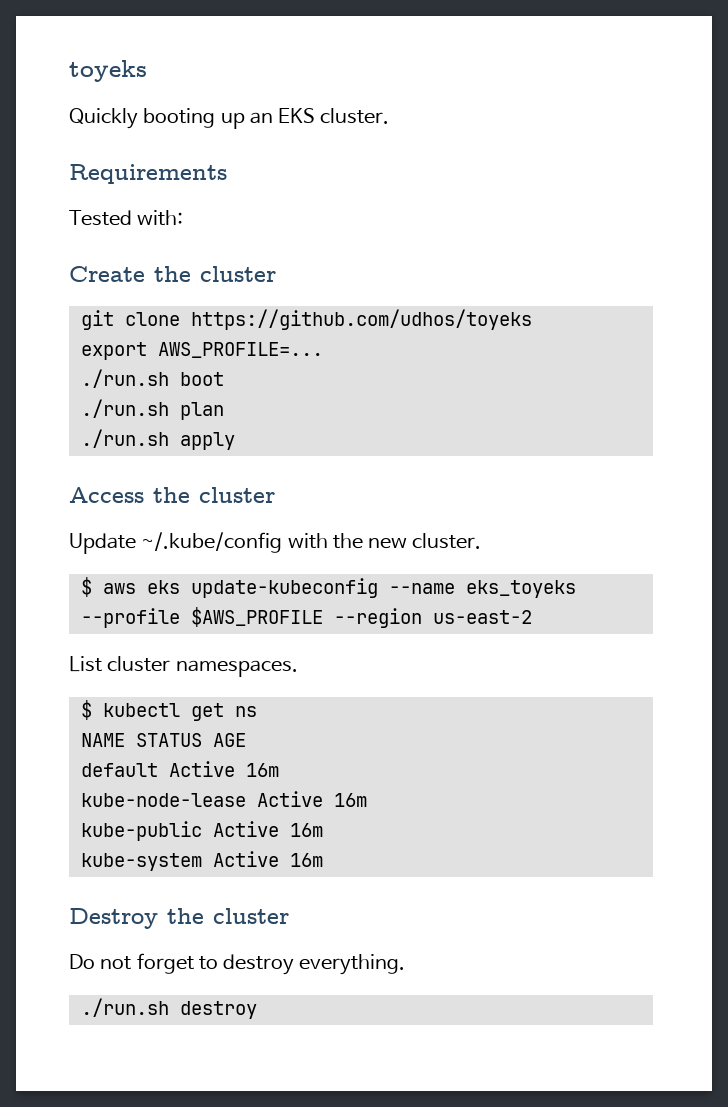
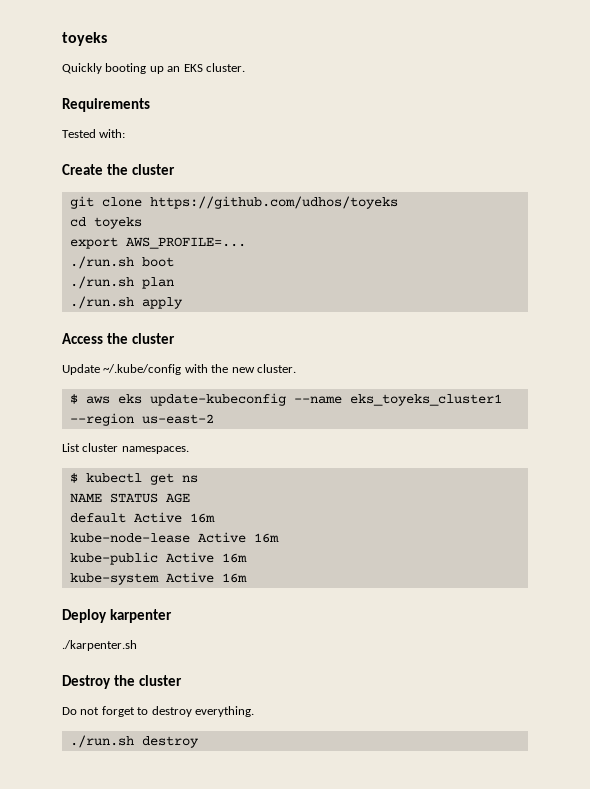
+ cd toyeks
- $ aws eks update-kubeconfig --name eks_toyeks --profile $AWS_PROFILE --region us-east-2
+ $ aws eks update-kubeconfig --name eks_toyeks_cluster1 --region us-east-2
+ Deploy karpenter
+ ./karpenter.sh

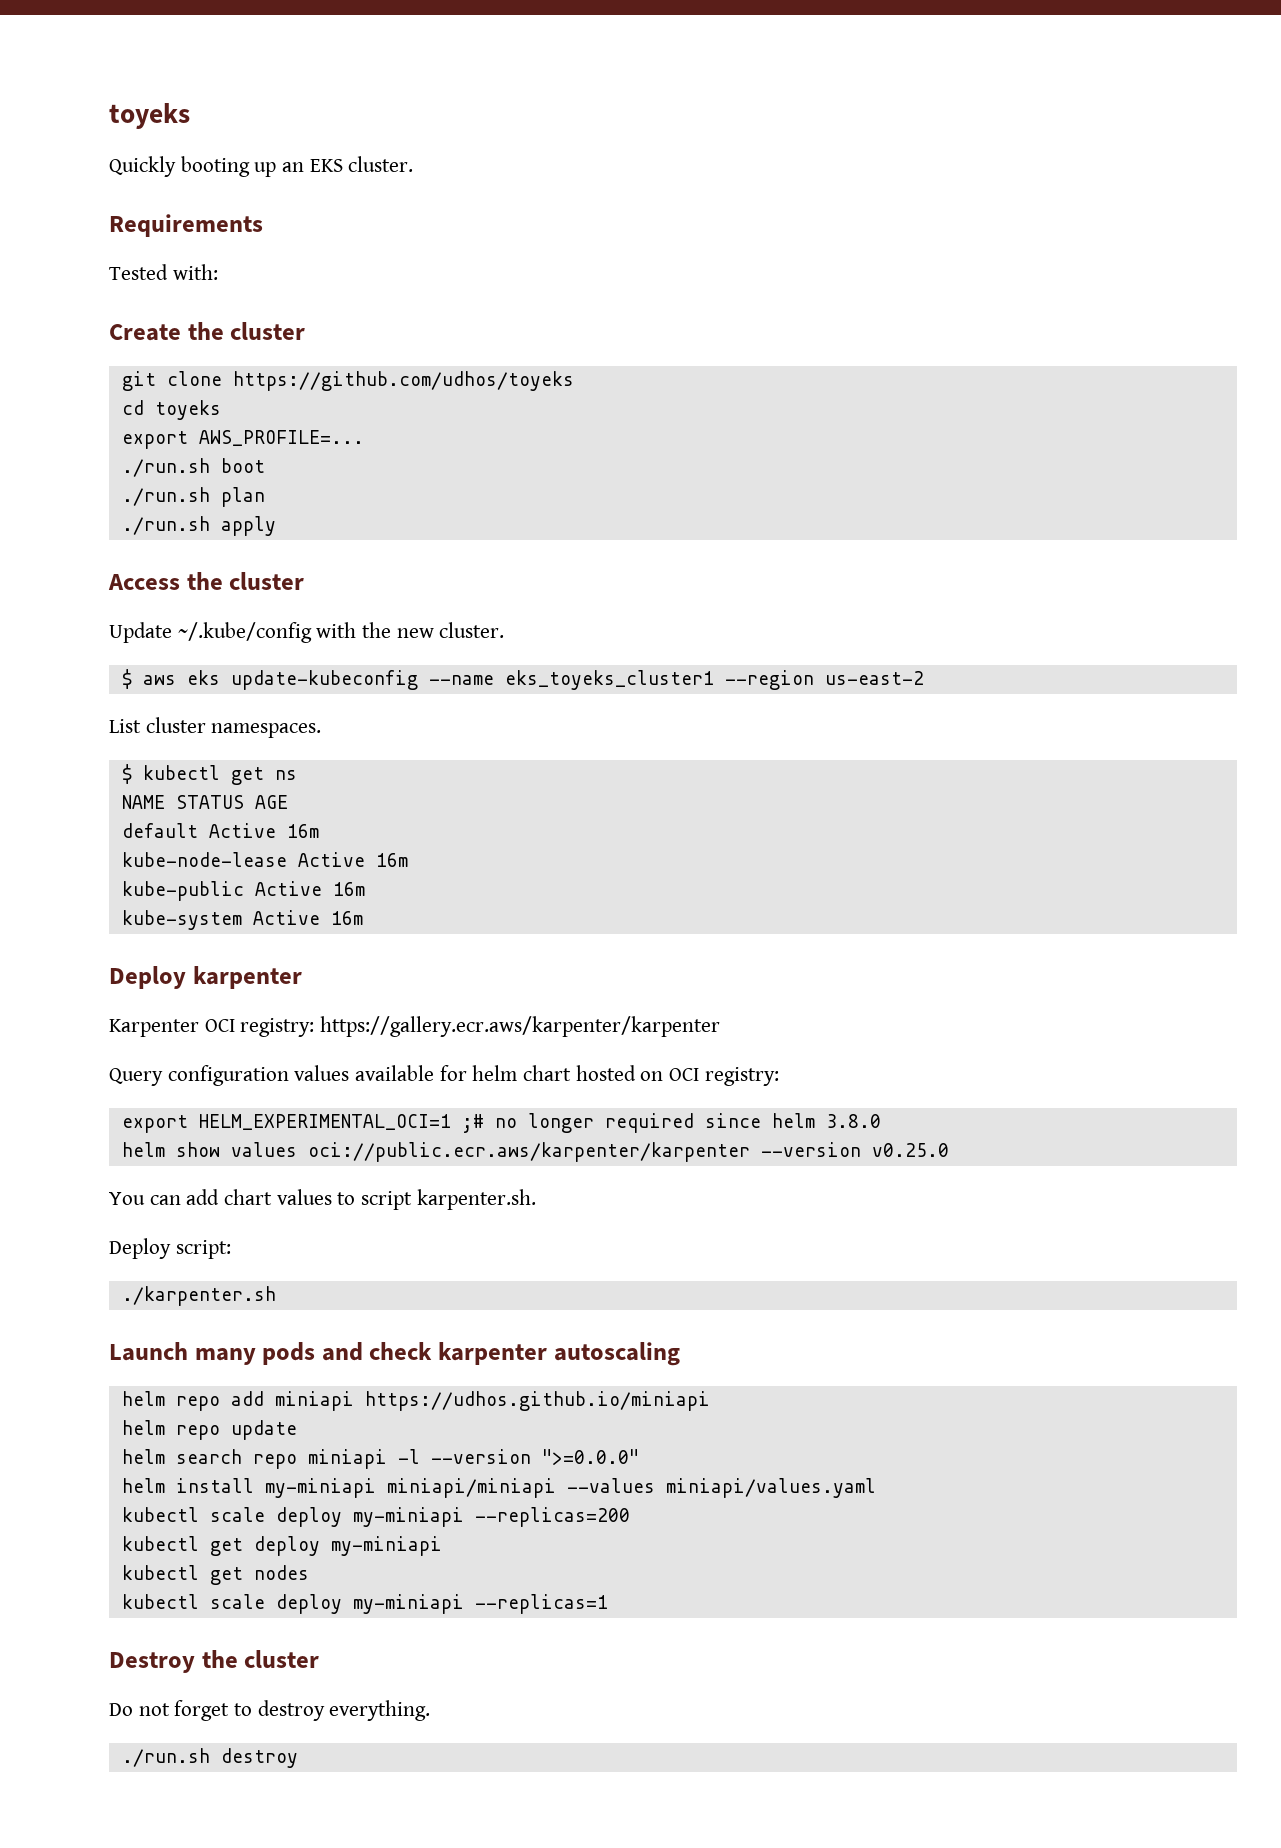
+ Karpenter OCI registry: https://gallery.ecr.aws/karpenter/karpenter
+ Query configuration values available for helm chart hosted on OCI registry:
+ export HELM_EXPERIMENTAL_OCI=1 ;# no longer required since helm 3.8.0
+ helm show values oci://public.ecr.aws/karpenter/karpenter --version v0.25.0
+ You can add chart values to script karpenter.sh.
+ Deploy script:
  ./karpenter.sh
+ Launch many pods and check karpenter autoscaling
+ helm repo add miniapi https://udhos.github.io/miniapi
+ helm repo update
+ helm search repo miniapi -l --version ">=0.0.0"
+ helm install my-miniapi miniapi/miniapi --values miniapi/values.yaml
+ kubectl scale deploy my-miniapi --replicas=200
+ kubectl get deploy my-miniapi
+ kubectl get nodes
+ kubectl scale deploy my-miniapi --replicas=1

